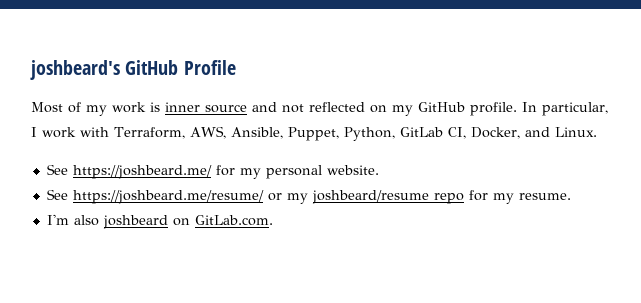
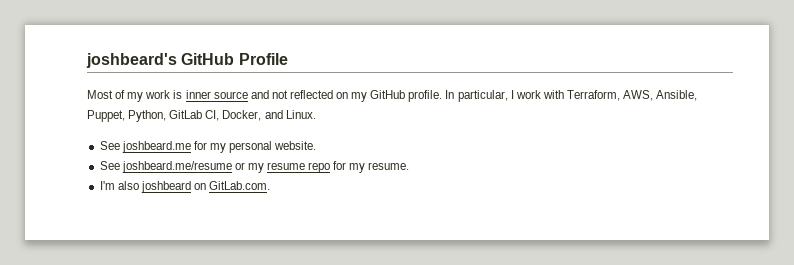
- See https://joshbeard.me/ for my personal website.
+ See joshbeard.me for my personal website.
- See https://joshbeard.me/resume/ or my joshbeard/resume repo for my resume.
+ See joshbeard.me/resume or my resume repo for my resume.

